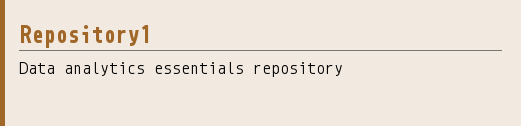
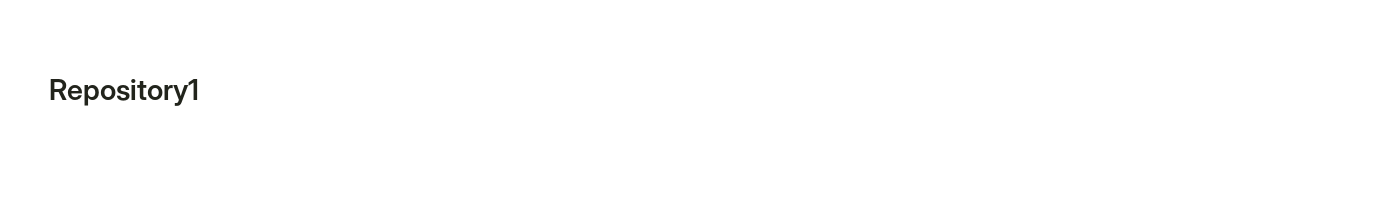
- Data analytics essentials repository

